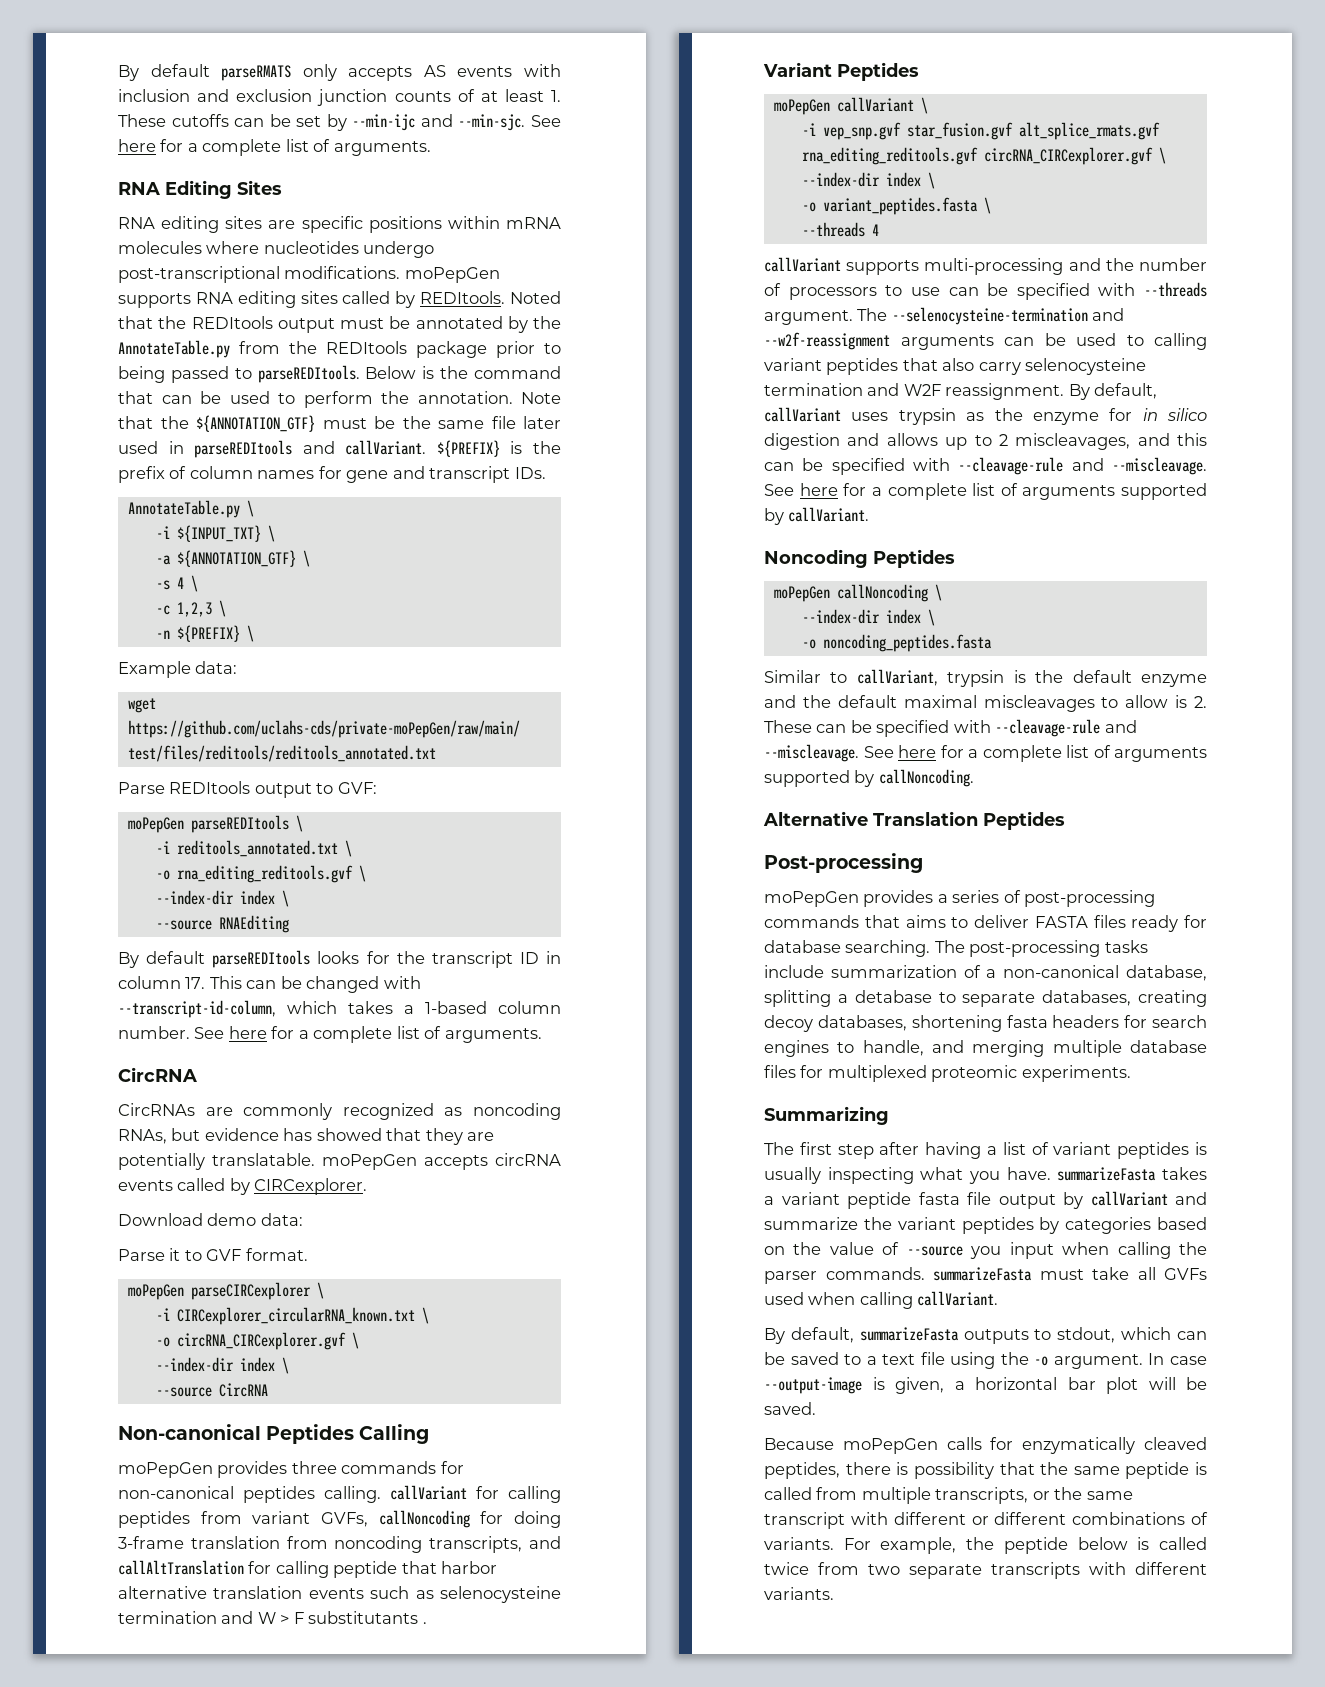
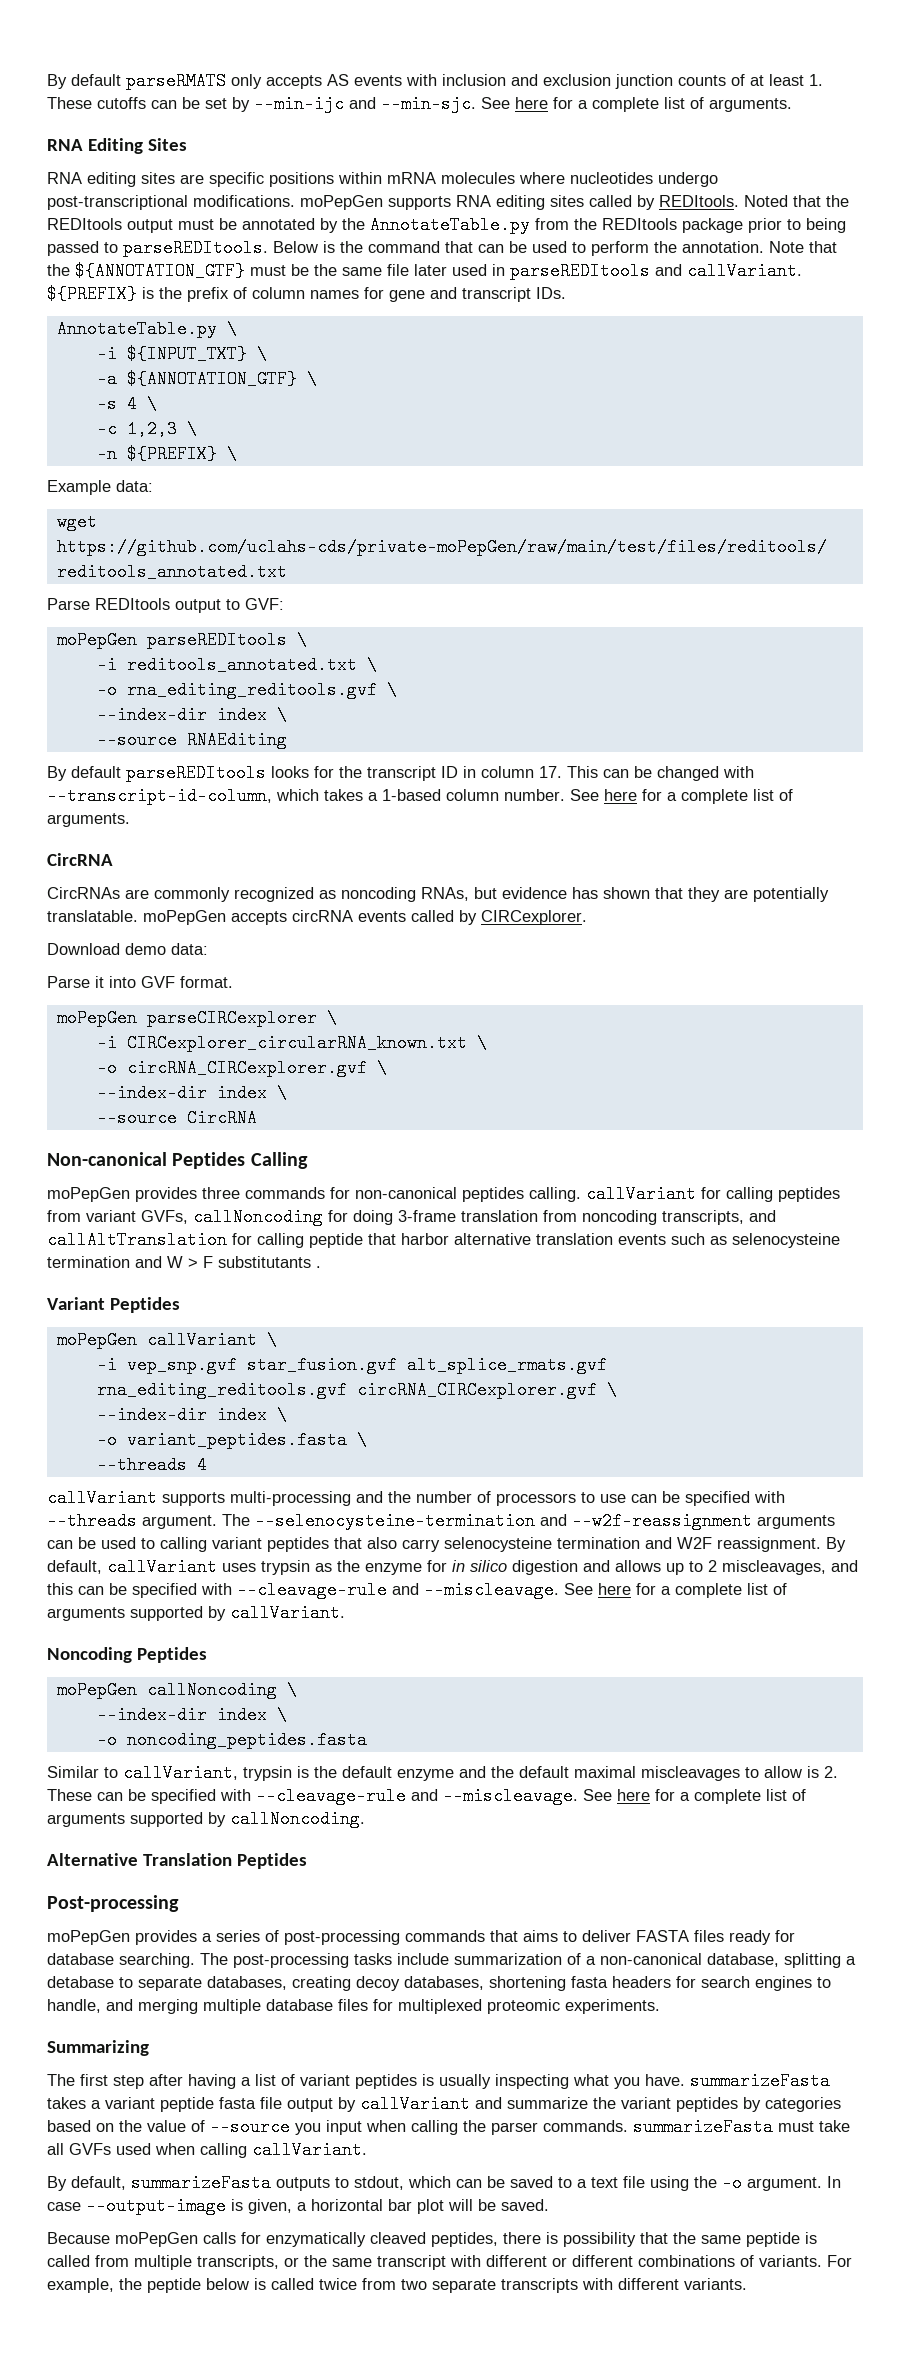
- CircRNAs are commonly recognized as noncoding RNAs, but evidence has showed that they are potentially translatable. moPepGen accepts circRNA events called by CIRCexplorer.
+ CircRNAs are commonly recognized as noncoding RNAs, but evidence has shown that they are potentially translatable. moPepGen accepts circRNA events called by CIRCexplorer.
- Parse it to GVF format.
+ Parse it into GVF format.

